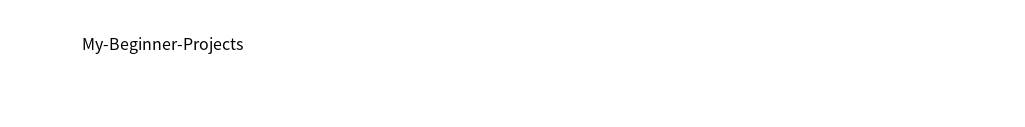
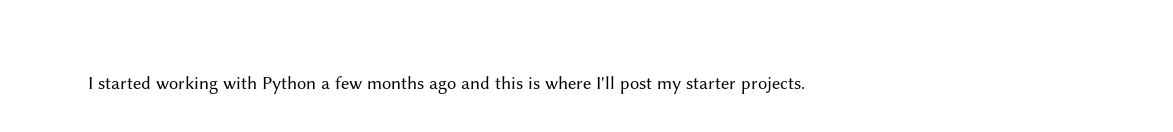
- My-Beginner-Projects
+ I started working with Python a few months ago and this is where I'll post my starter projects.

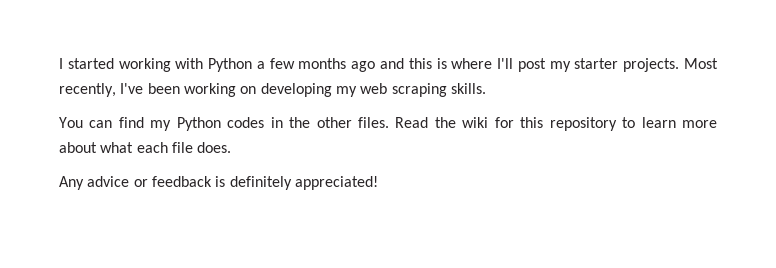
+ Most recently, I've been working on developing my web scraping skills.
+ You can find my Python codes in the other files. Read the wiki for this repository to learn more about what each file does.
+ Any advice or feedback is definitely appreciated!

